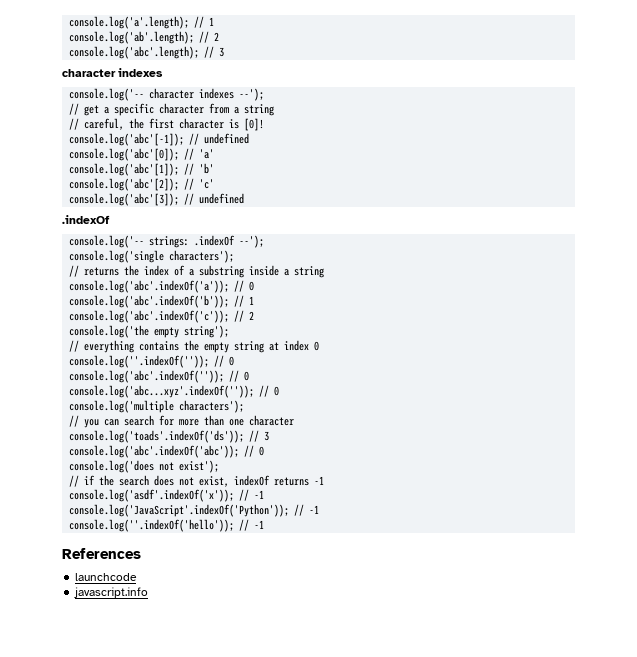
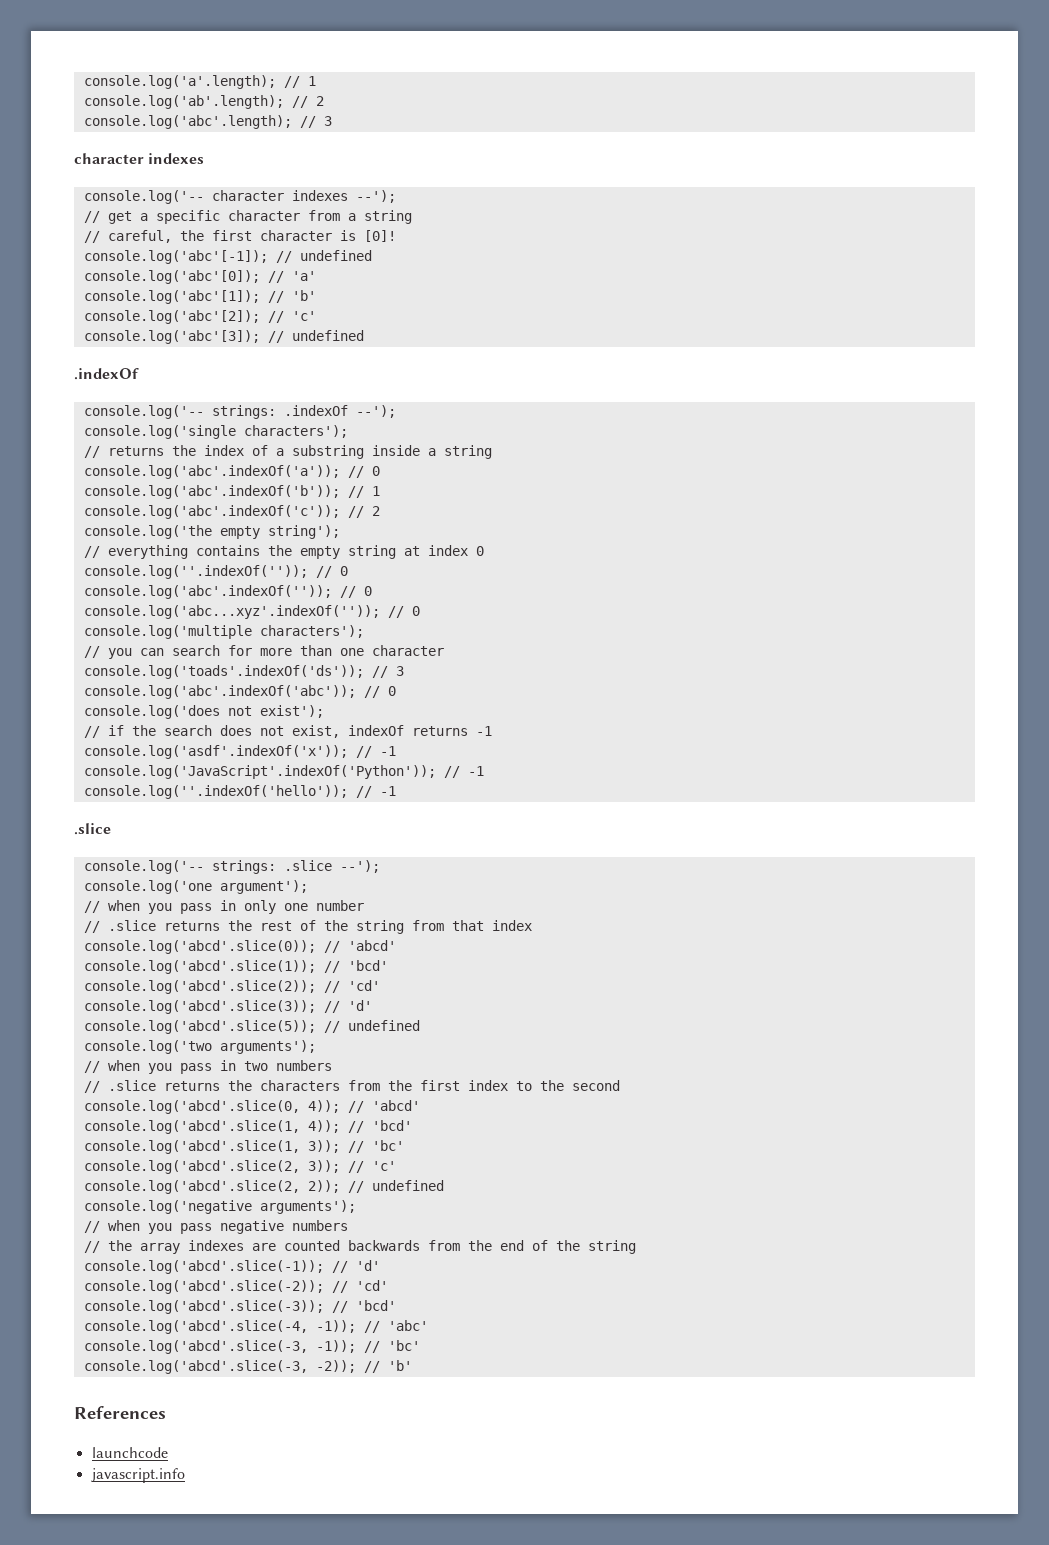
  console.log(''.indexOf('hello')); // -1
+ .slice
+ console.log('-- strings: .slice --');
+ console.log('one argument');
+ // when you pass in only one number
+ // .slice returns the rest of the string from that index
+ console.log('abcd'.slice(0)); // 'abcd'
+ console.log('abcd'.slice(1)); // 'bcd'
+ console.log('abcd'.slice(2)); // 'cd'
+ console.log('abcd'.slice(3)); // 'd'
+ console.log('abcd'.slice(5)); // undefined
+ console.log('two arguments');
+ // when you pass in two numbers
+ // .slice returns the characters from the first index to the second
+ console.log('abcd'.slice(0, 4)); // 'abcd'
+ console.log('abcd'.slice(1, 4)); // 'bcd'
+ console.log('abcd'.slice(1, 3)); // 'bc'
+ console.log('abcd'.slice(2, 3)); // 'c'
+ console.log('abcd'.slice(2, 2)); // undefined
+ console.log('negative arguments');
+ // when you pass negative numbers
+ // the array indexes are counted backwards from the end of the string
+ console.log('abcd'.slice(-1)); // 'd'
+ console.log('abcd'.slice(-2)); // 'cd'
+ console.log('abcd'.slice(-3)); // 'bcd'
+ console.log('abcd'.slice(-4, -1)); // 'abc'
+ console.log('abcd'.slice(-3, -1)); // 'bc'
+ console.log('abcd'.slice(-3, -2)); // 'b'

